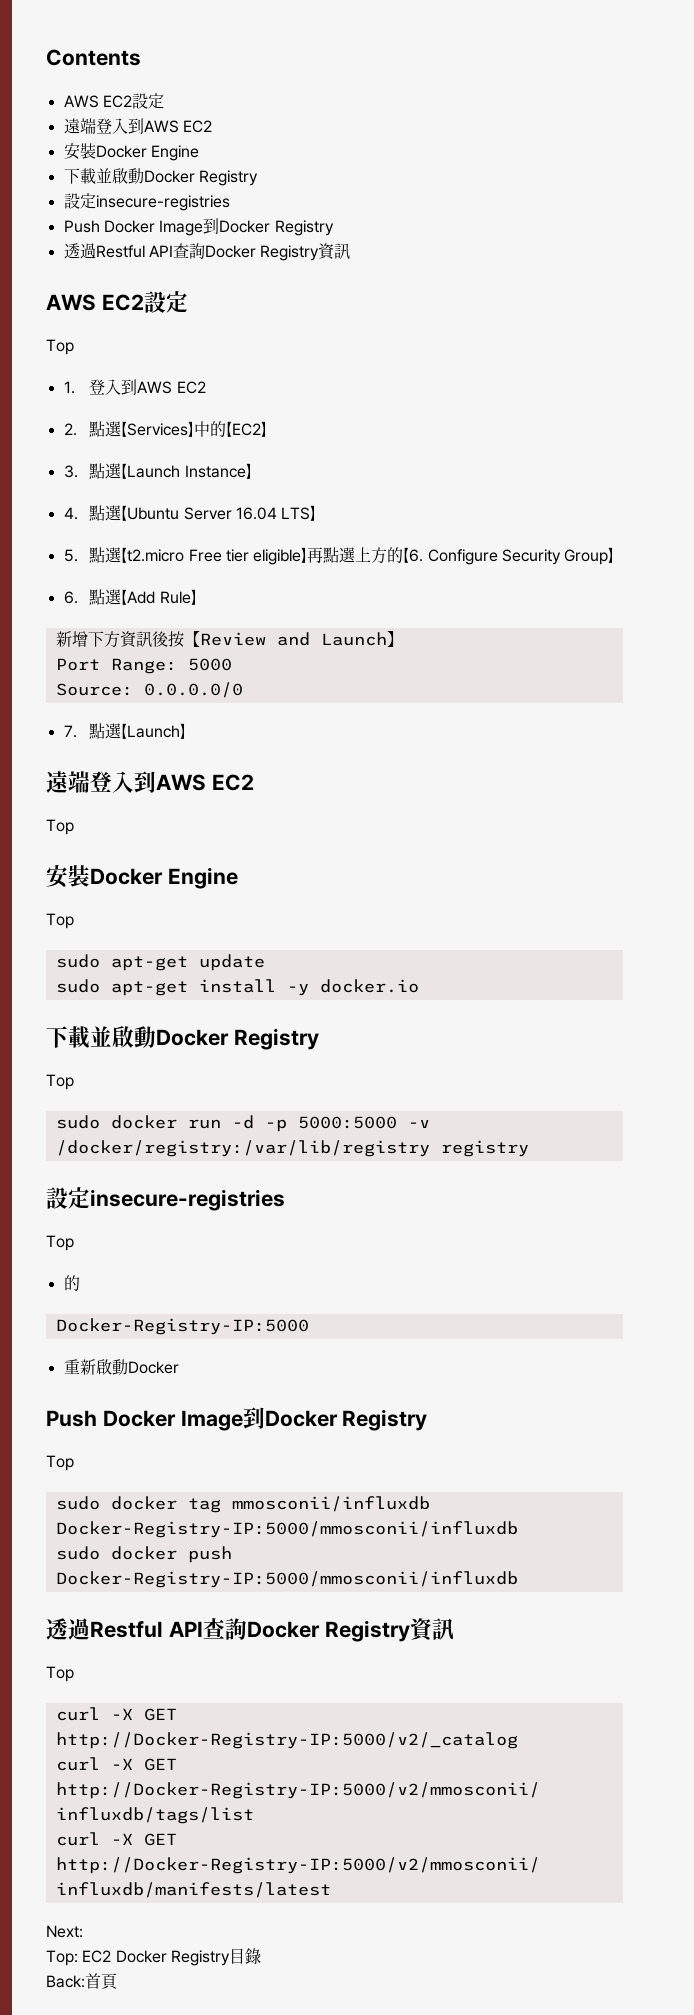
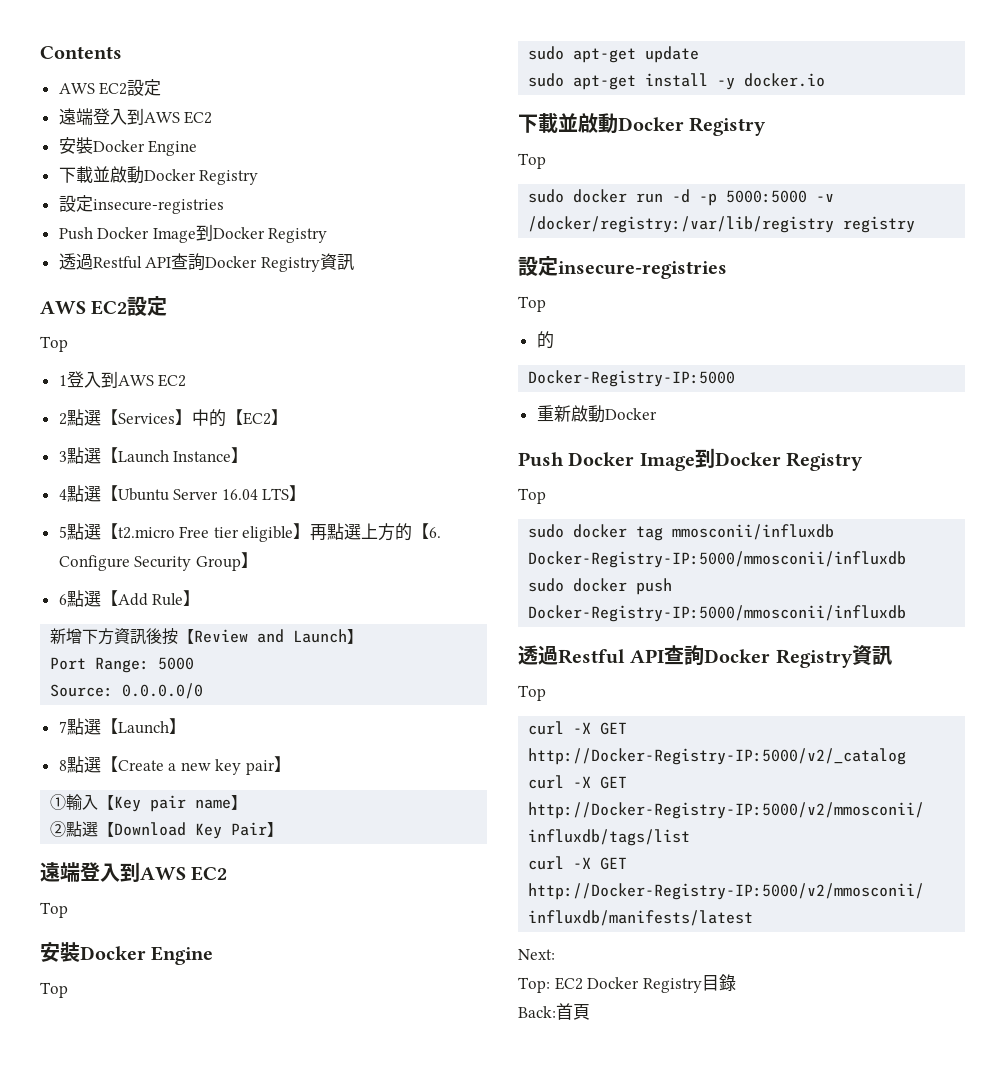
- 1.登入到AWS EC2
- 2.點選【Services】中的【EC2】
+ 1登入到AWS EC2
+ 2點選【Services】中的【EC2】
- 3.點選【Launch Instance】
+ 3點選【Launch Instance】
- 4.點選【Ubuntu Server 16.04 LTS】
+ 4點選【Ubuntu Server 16.04 LTS】
- 5.點選【t2.micro Free tier eligible】再點選上方的【6. Configure Security Group】
+ 5點選【t2.micro Free tier eligible】再點選上方的【6. Configure Security Group】
- 6.點選【Add Rule】
+ 6點選【Add Rule】
- 7.點選【Launch】
+ 7點選【Launch】
+ 8點選【Create a new key pair】
+ ①輸入【Key pair name】
+ ②點選【Download Key Pair】

